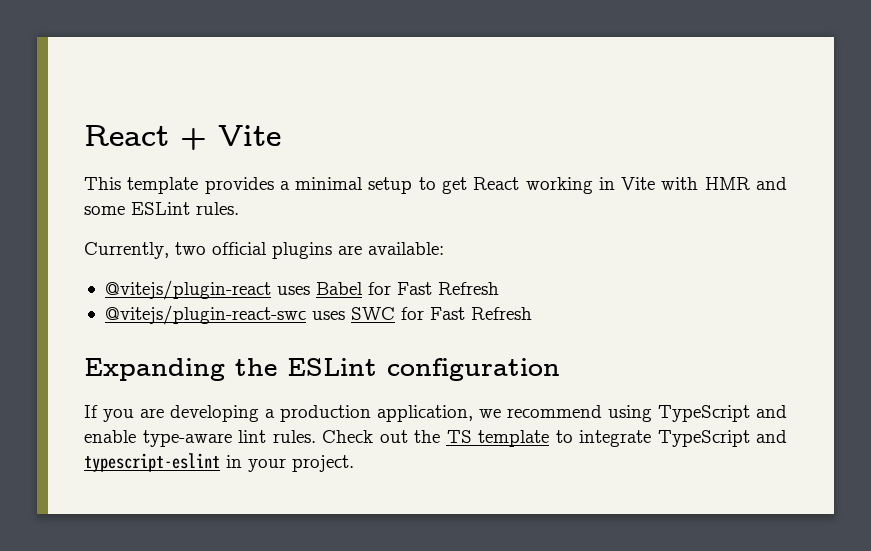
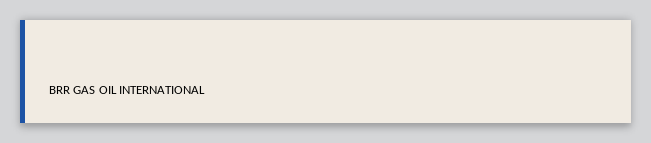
- React + Vite
- This template provides a minimal setup to get React working in Vite with HMR and some ESLint rules.
- Currently, two official plugins are available:
- @vitejs/plugin-react uses Babel for Fast Refresh
- @vitejs/plugin-react-swc uses SWC for Fast Refresh
- Expanding the ESLint configuration
- If you are developing a production application, we recommend using TypeScript and enable type-aware lint rules. Check out the TS template to integrate TypeScript and typescript-eslint in your project.
+ BRR GAS OIL INTERNATIONAL

